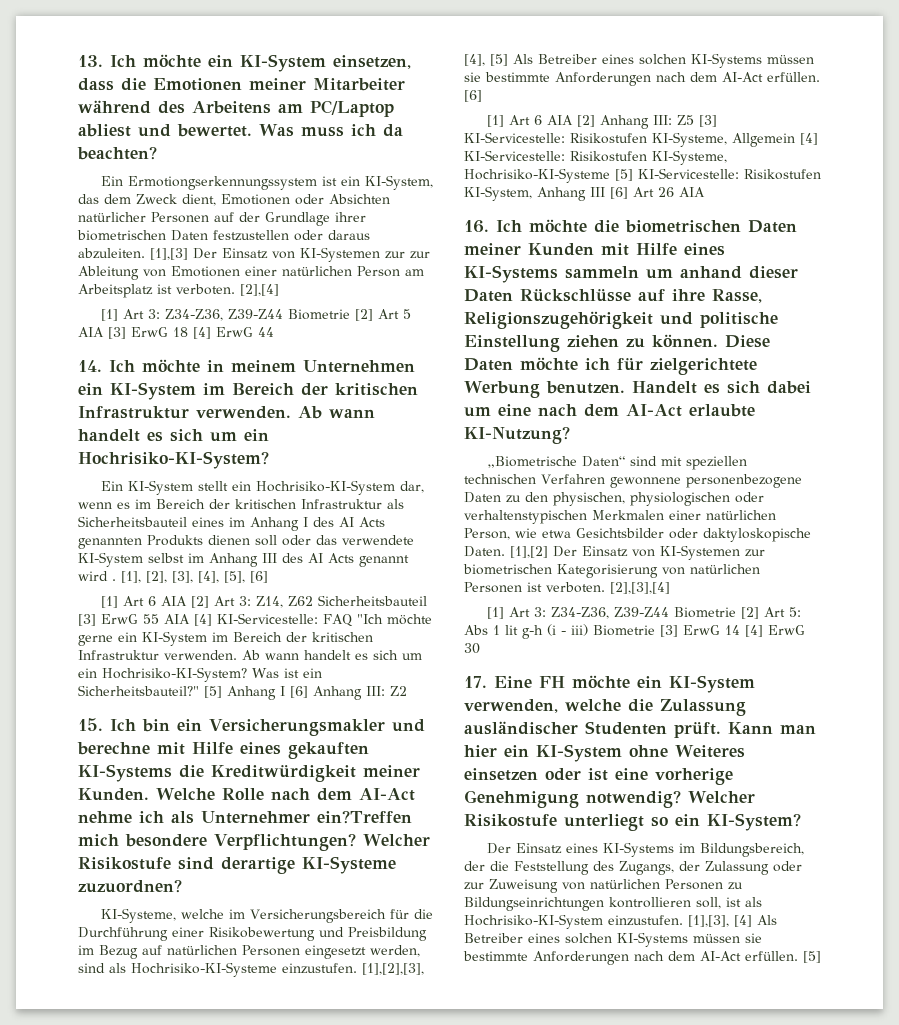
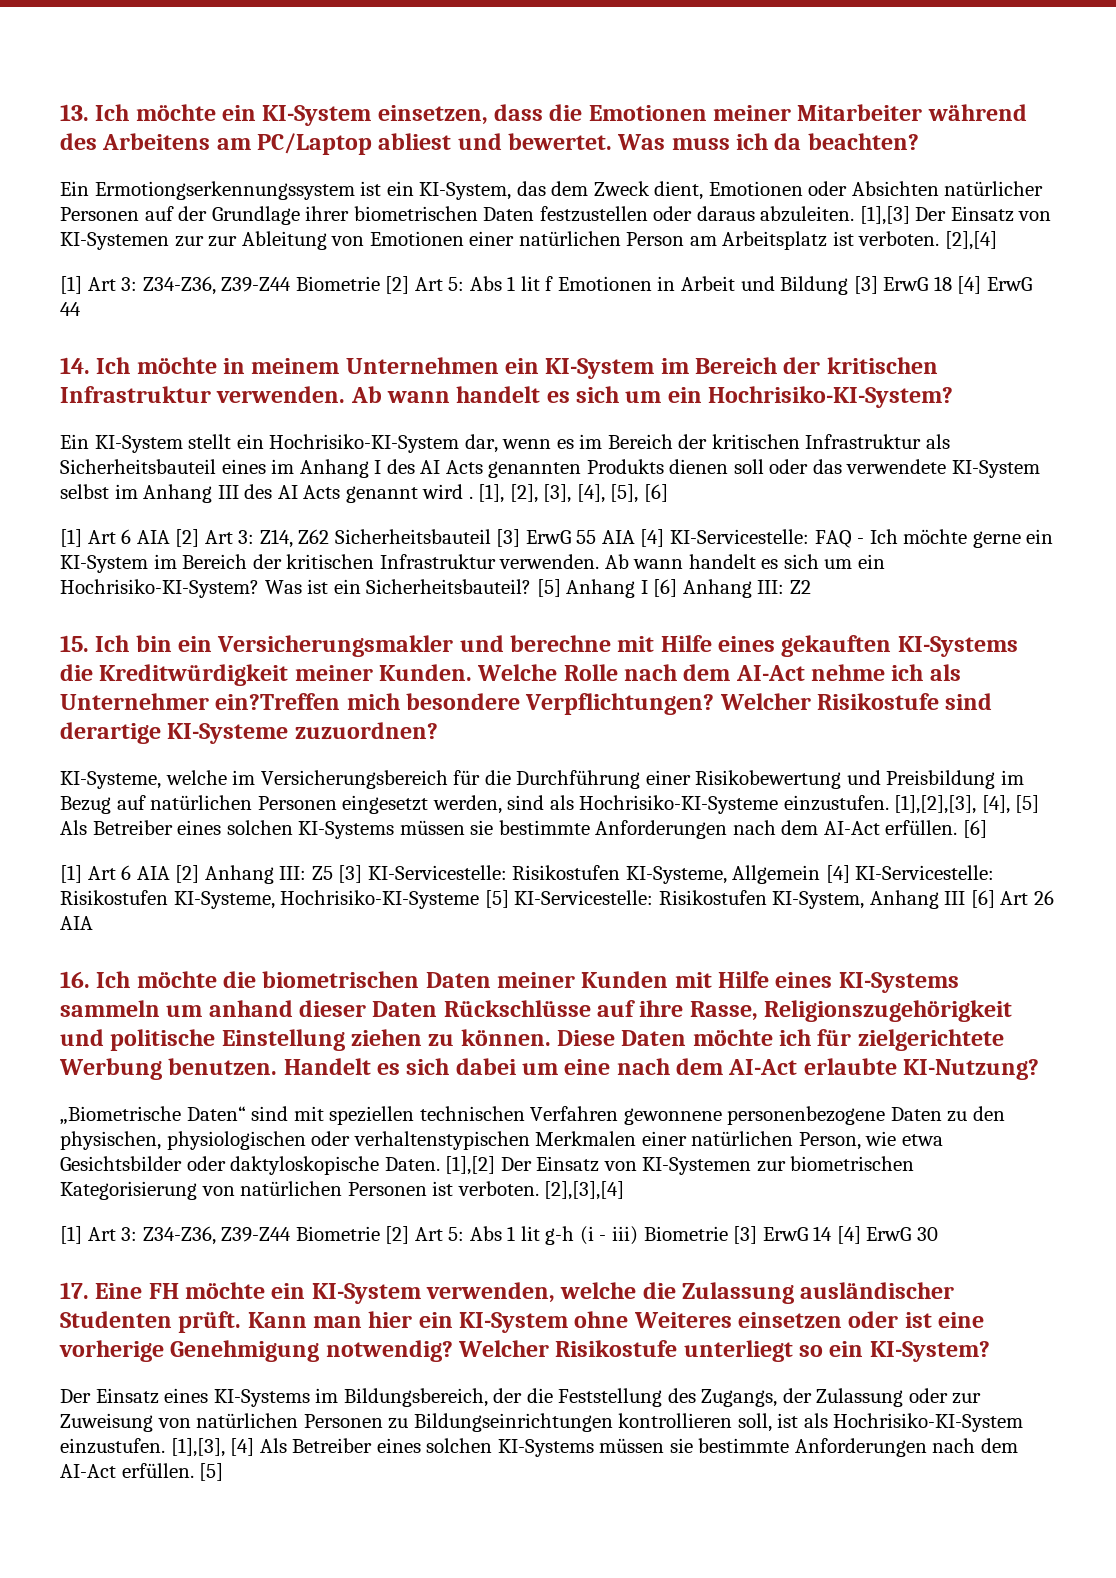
- [1] Art 3: Z34-Z36, Z39-Z44 Biometrie [2] Art 5 AIA [3] ErwG 18 [4] ErwG 44
+ [1] Art 3: Z34-Z36, Z39-Z44 Biometrie [2] Art 5: Abs 1 lit f Emotionen in Arbeit und Bildung [3] ErwG 18 [4] ErwG 44
- [1] Art 6 AIA [2] Art 3: Z14, Z62 Sicherheitsbauteil [3] ErwG 55 AIA [4] KI-Servicestelle: FAQ "Ich möchte gerne ein KI-System im Bereich der kritischen Infrastruktur verwenden.
+ [1] Art 6 AIA [2] Art 3: Z14, Z62 Sicherheitsbauteil [3] ErwG 55 AIA [4] KI-Servicestelle: FAQ - Ich möchte gerne ein KI-System im Bereich der kritischen Infrastruktur verwenden.
- Was ist ein Sicherheitsbauteil?"
+ Was ist ein Sicherheitsbauteil?

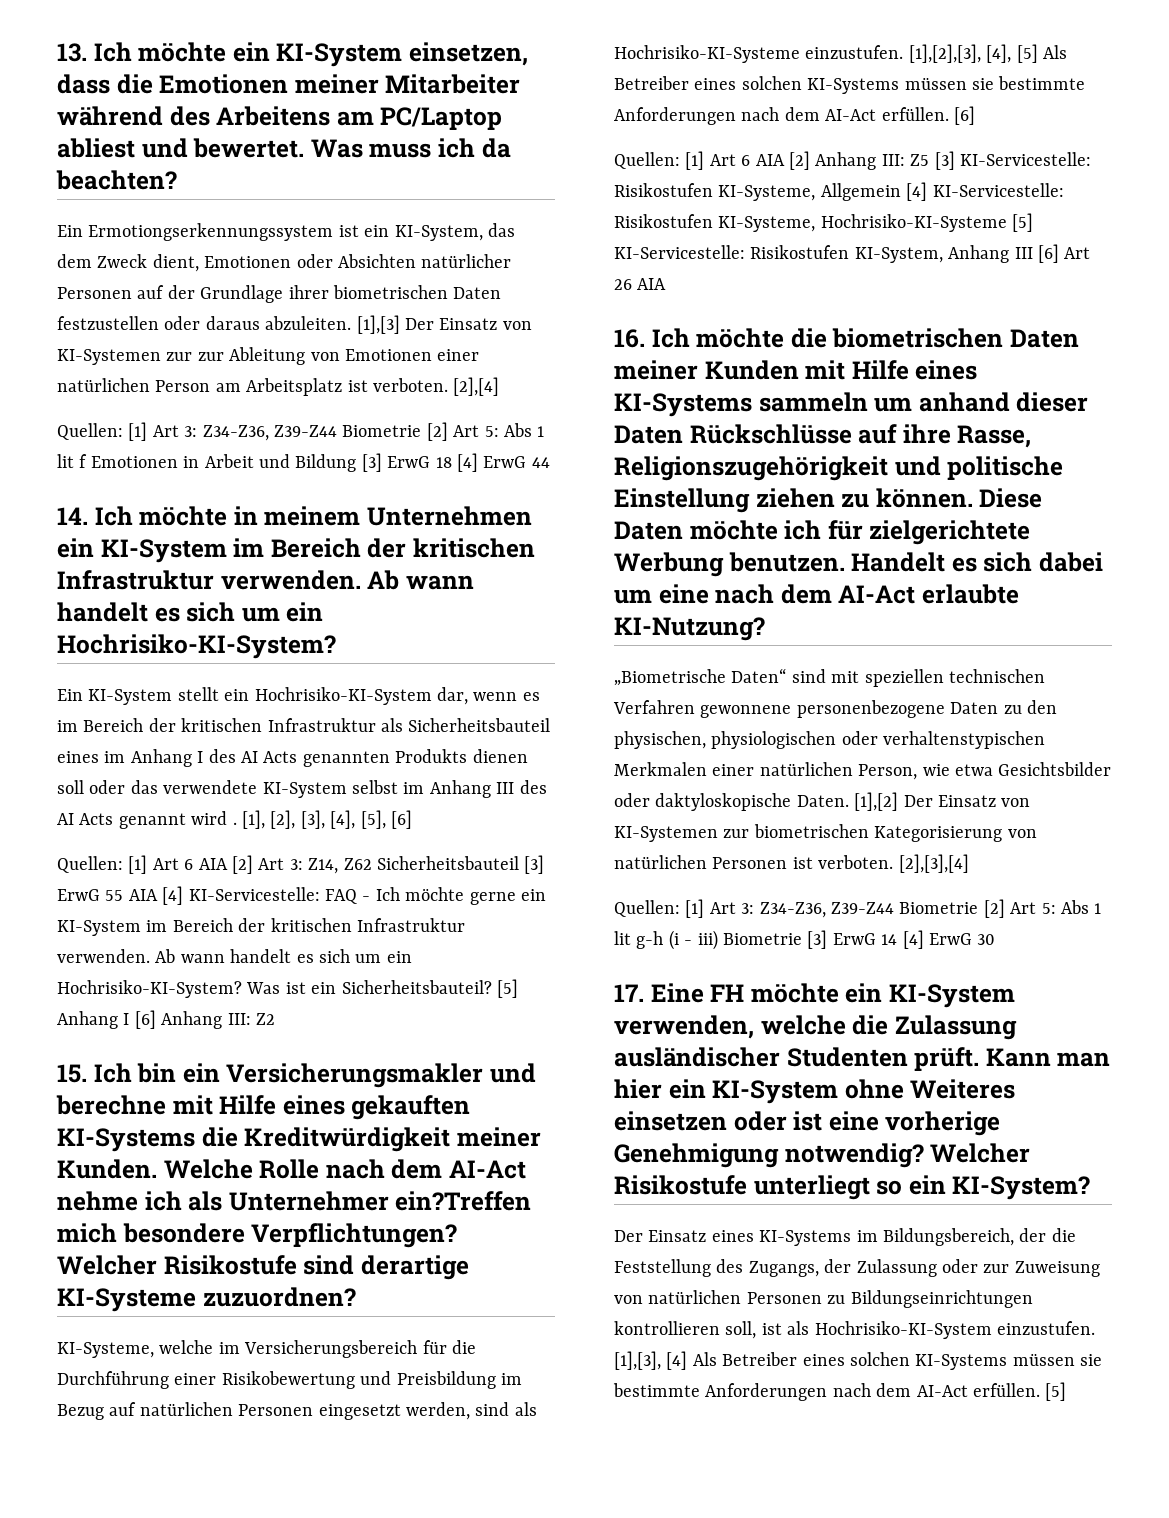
- [1] Art 3: Z34-Z36, Z39-Z44 Biometrie [2] Art 5: Abs 1 lit f Emotionen in Arbeit und Bildung [3] ErwG 18 [4] ErwG 44
+ Quellen: [1] Art 3: Z34-Z36, Z39-Z44 Biometrie [2] Art 5: Abs 1 lit f Emotionen in Arbeit und Bildung [3] ErwG 18 [4] ErwG 44
- [1] Art 6 AIA [2] Art 3: Z14, Z62 Sicherheitsbauteil [3] ErwG 55 AIA [4] KI-Servicestelle: FAQ - Ich möchte gerne ein KI-System im Bereich der kritischen Infrastruktur verwenden.
+ Quellen: [1] Art 6 AIA [2] Art 3: Z14, Z62 Sicherheitsbauteil [3] ErwG 55 AIA [4] KI-Servicestelle: FAQ - Ich möchte gerne ein KI-System im Bereich der kritischen Infrastruktur verwenden.
- [1] Art 6 AIA [2] Anhang III: Z5 [3] KI-Servicestelle: Risikostufen KI-Systeme, Allgemein [4] KI-Servicestelle: Risikostufen KI-Systeme, Hochrisiko-KI-Systeme [5] KI-Servicestelle: Risikostufen KI-System, Anhang III [6] Art 26 AIA
+ Quellen: [1] Art 6 AIA [2] Anhang III: Z5 [3] KI-Servicestelle: Risikostufen KI-Systeme, Allgemein [4] KI-Servicestelle: Risikostufen KI-Systeme, Hochrisiko-KI-Systeme [5] KI-Servicestelle: Risikostufen KI-System, Anhang III [6] Art 26 AIA
- [1] Art 3: Z34-Z36, Z39-Z44 Biometrie [2] Art 5: Abs 1 lit g-h (i - iii) Biometrie [3] ErwG 14 [4] ErwG 30
+ Quellen: [1] Art 3: Z34-Z36, Z39-Z44 Biometrie [2] Art 5: Abs 1 lit g-h (i - iii) Biometrie [3] ErwG 14 [4] ErwG 30

